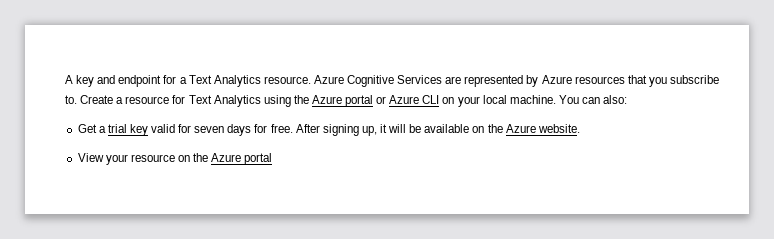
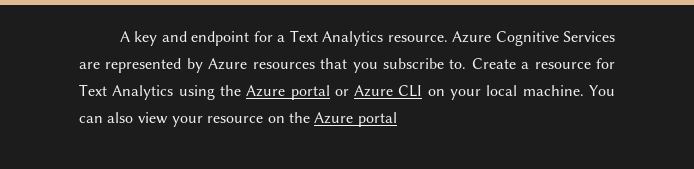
- You can also:
- Get a trial key valid for seven days for free. After signing up, it will be available on the Azure website.
- View your resource on the Azure portal
+ You can also view your resource on the Azure portal

